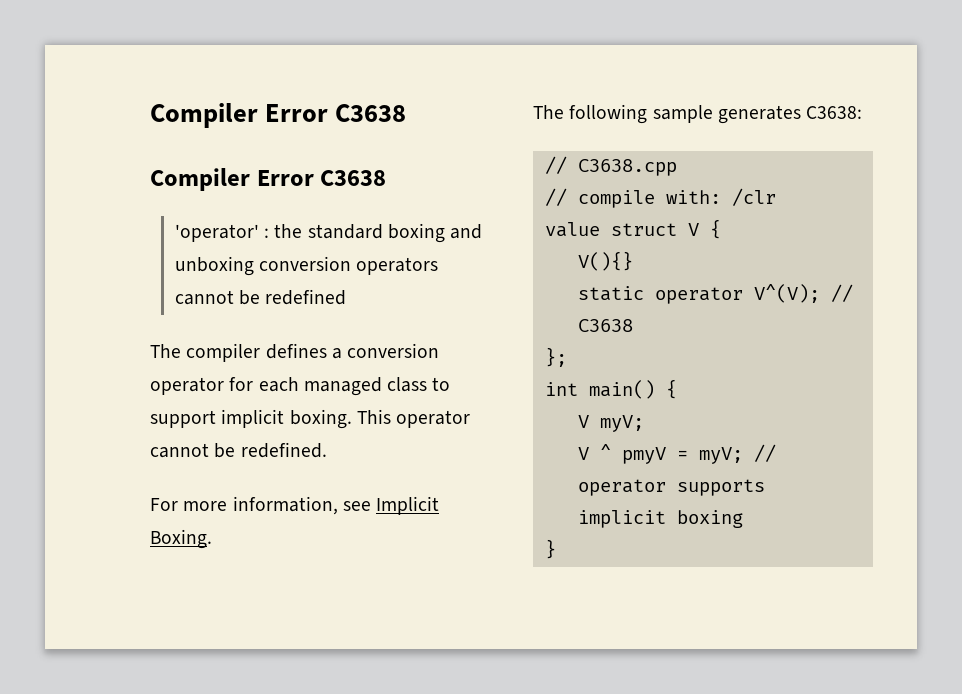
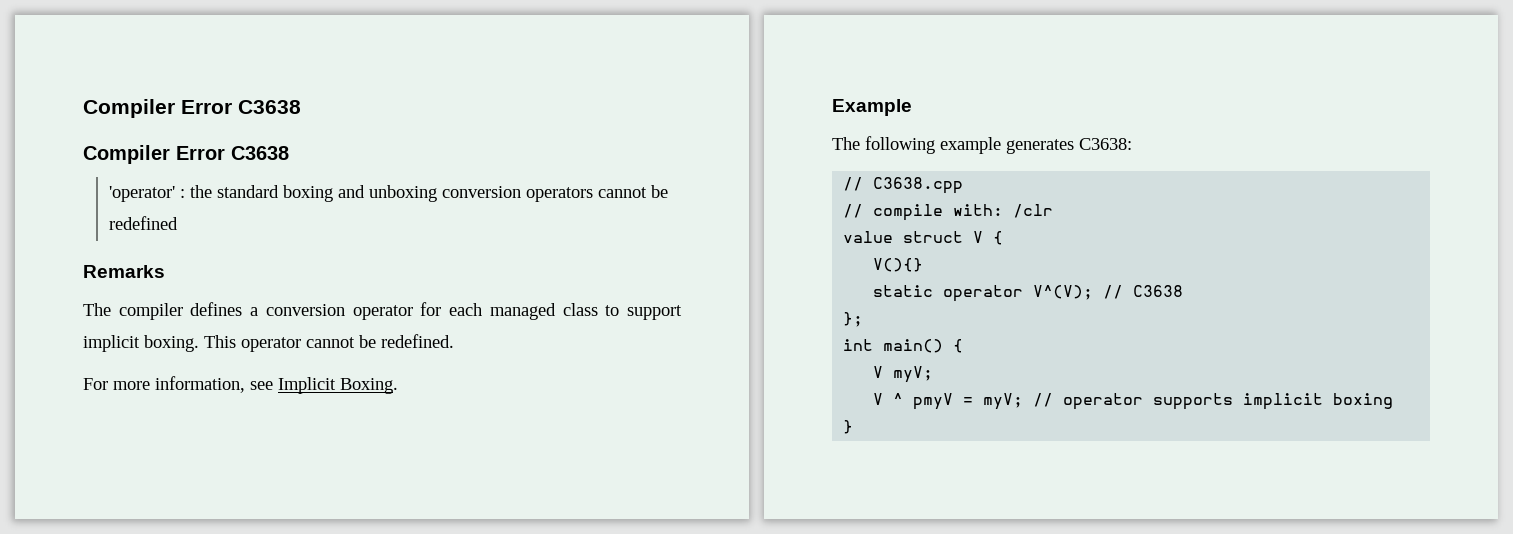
+ Remarks
+ Example
- The following sample generates C3638:
+ The following example generates C3638:

